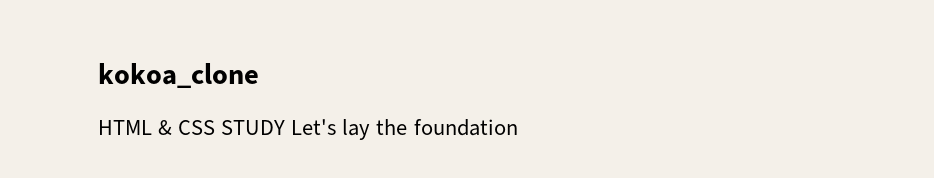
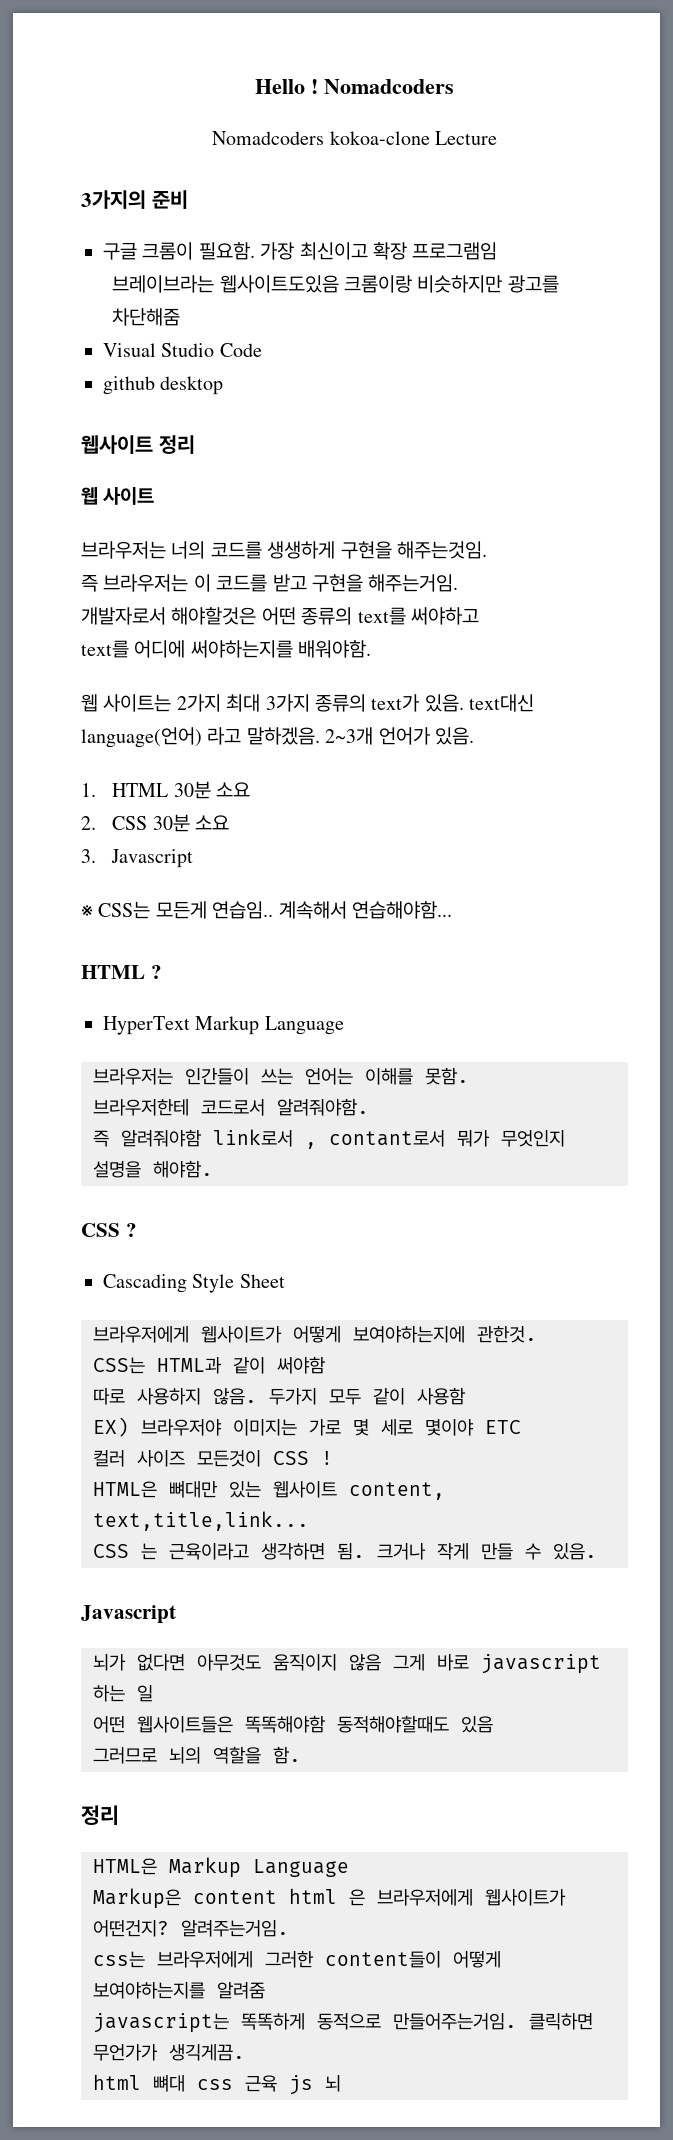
- kokoa_clone
- HTML & CSS STUDY Let's lay the foundation
+ Hello ! Nomadcoders
+ Nomadcoders kokoa-clone Lecture
+ 3가지의 준비
+ 구글 크롬이 필요함. 가장 최신이고 확장 프로그램임
+ 브레이브라는 웹사이트도있음 크롬이랑 비슷하지만 광고를 차단해줌
+ Visual Studio Code
+ github desktop
+ 웹사이트 정리
+ 웹 사이트
+ 브라우저는 너의 코드를 생생하게 구현을 해주는것임.
+ 즉 브라우저는 이 코드를 받고 구현을 해주는거임.
+ 개발자로서 해야할것은 어떤 종류의 text를 써야하고
+ text를 어디에 써야하는지를 배워야함.
+ 웹 사이트는 2가지 최대 3가지 종류의 text가 있음. text대신 language(언어) 라고 말하겠음. 2~3개 언어가 있음.
+ 1. HTML 30분 소요
+ 2. CSS 30분 소요
+ 3. Javascript
+ ※ CSS는 모든게 연습임.. 계속해서 연습해야함...
+ HTML ?
+ HyperText Markup Language
+ 브라우저는 인간들이 쓰는 언어는 이해를 못함.
+ 브라우저한테 코드로서 알려줘야함.
+ 즉 알려줘야함 link로서 , contant로서 뭐가 무엇인지 설명을 해야함.
+ CSS ?
+ Cascading Style Sheet
+ 브라우저에게 웹사이트가 어떻게 보여야하는지에 관한것.
+ CSS는 HTML과 같이 써야함
+ 따로 사용하지 않음. 두가지 모두 같이 사용함
+ EX) 브라우저야 이미지는 가로 몇 세로 몇이야 ETC
+ 컬러 사이즈 모든것이 CSS !
+ HTML은 뼈대만 있는 웹사이트 content, text,title,link...
+ CSS 는 근육이라고 생각하면 됨. 크거나 작게 만들 수 있음.
+ Javascript
+ 뇌가 없다면 아무것도 움직이지 않음 그게 바로 javascript 하는 일
+ 어떤 웹사이트들은 똑똑해야함 동적해야할때도 있음
+ 그러므로 뇌의 역할을 함.
+ 정리
+ HTML은 Markup Language
+ Markup은 content html 은 브라우저에게 웹사이트가 어떤건지? 알려주는거임.
+ css는 브라우저에게 그러한 content들이 어떻게 보여야하는지를 알려줌
+ javascript는 똑똑하게 동적으로 만들어주는거임. 클릭하면 무언가가 생긱게끔.
+ html 뼈대 css 근육 js 뇌

